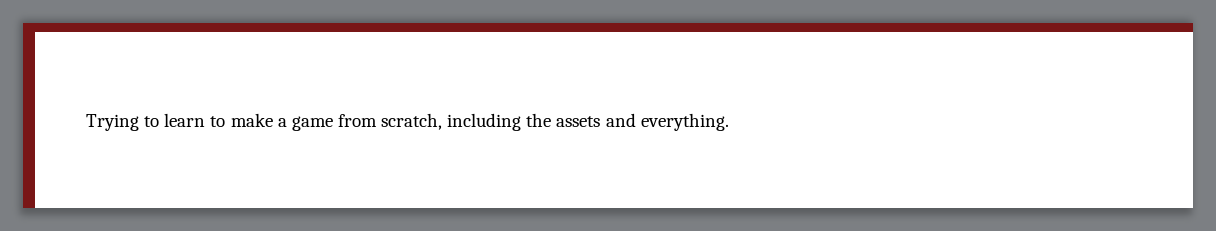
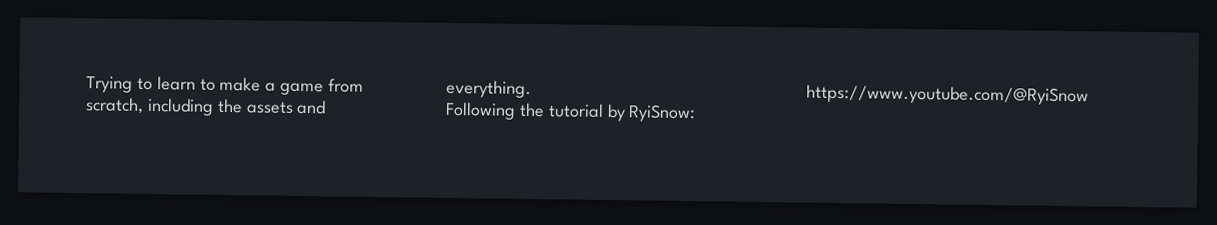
+ Following the tutorial by RyiSnow: https://www.youtube.com/@RyiSnow

